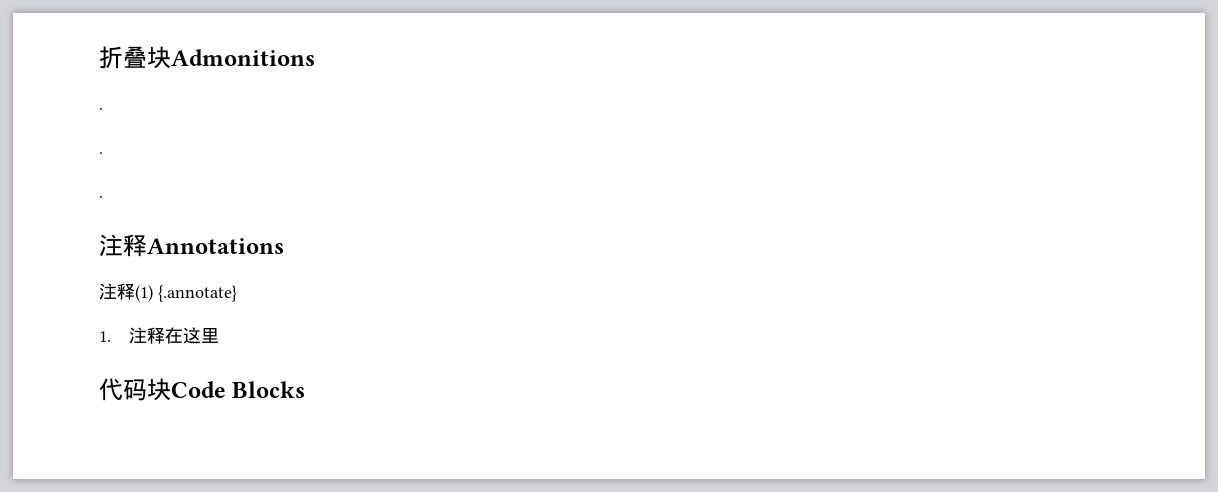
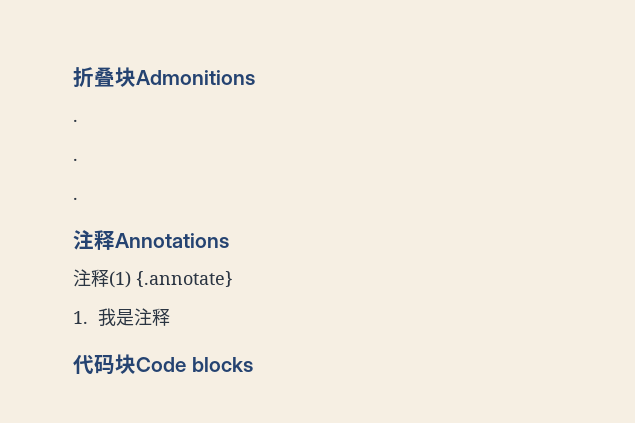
- 1.注释在这里
+ 1.我是注释
- 代码块Code Blocks
+ 代码块Code blocks

